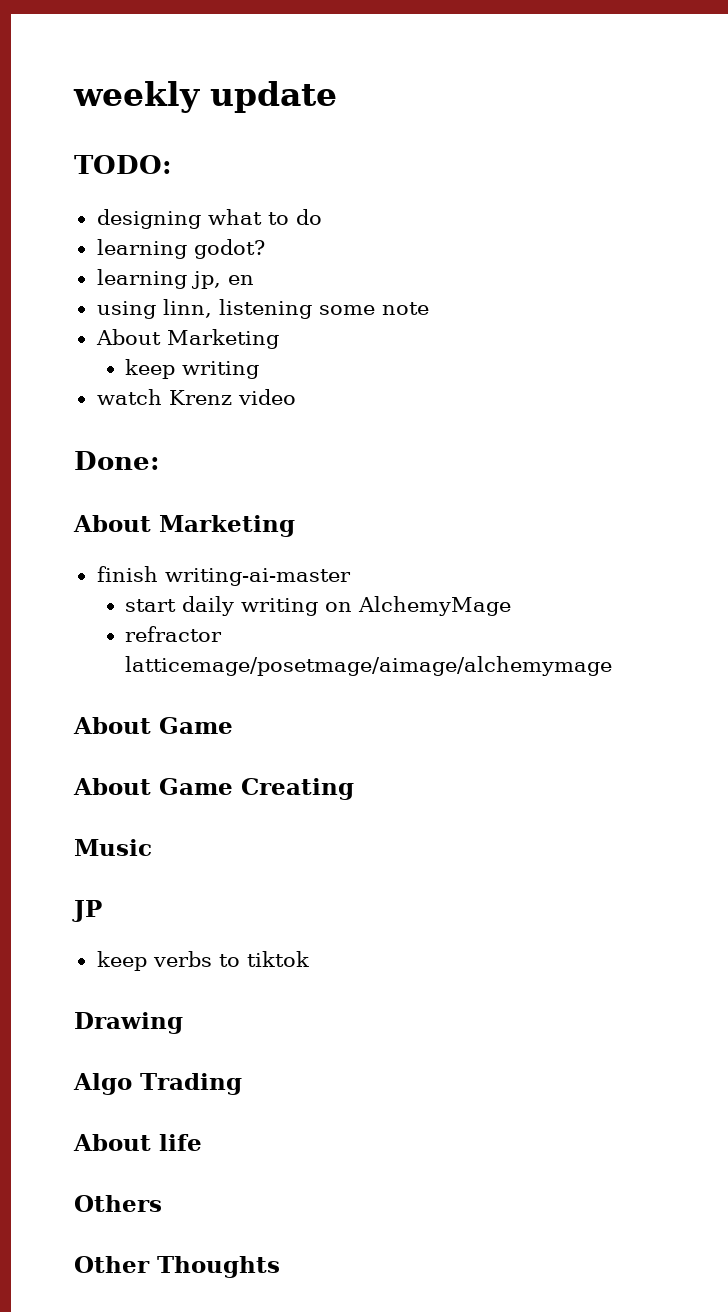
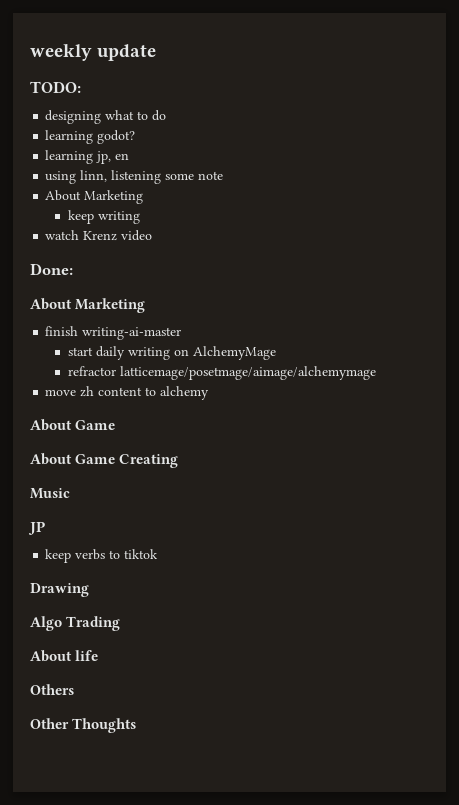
+ move zh content to alchemy

